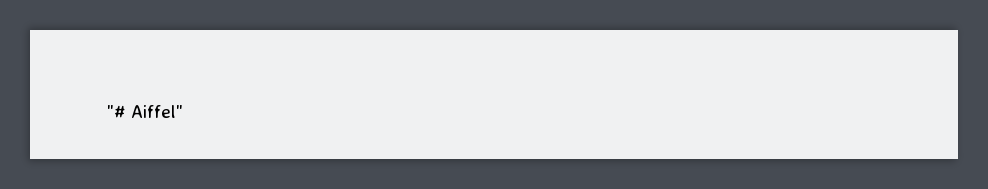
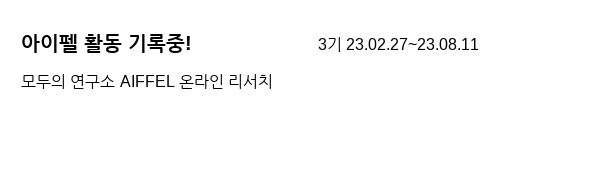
- "# Aiffel"
+ 아이펠 활동 기록중!
+ 모두의 연구소 AIFFEL 온라인 리서치 3기 23.02.27~23.08.11

